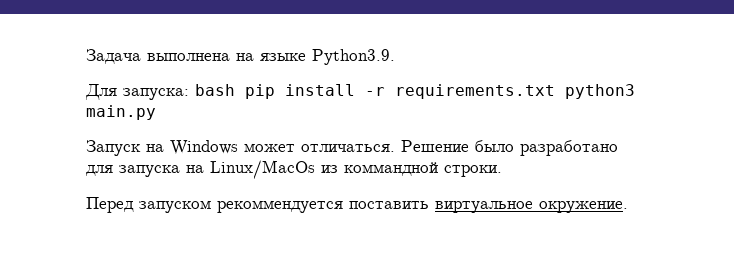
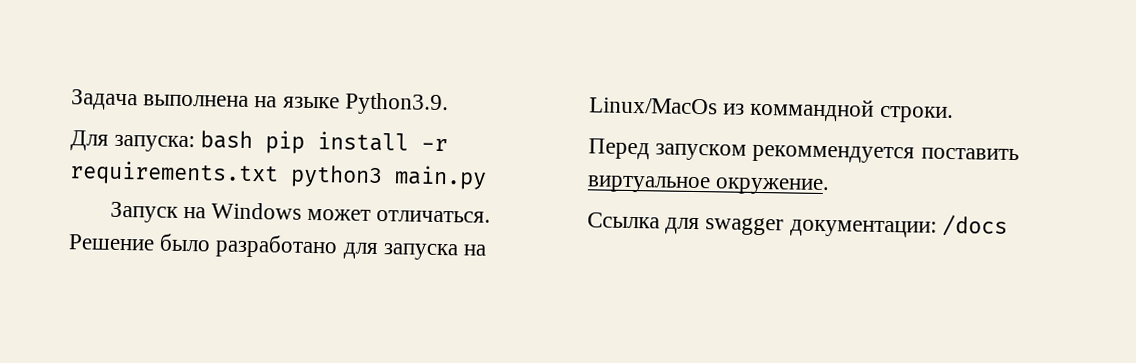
+ Ссылка для swagger документации: /docs

